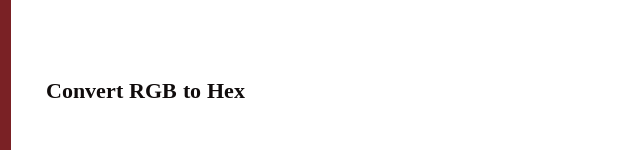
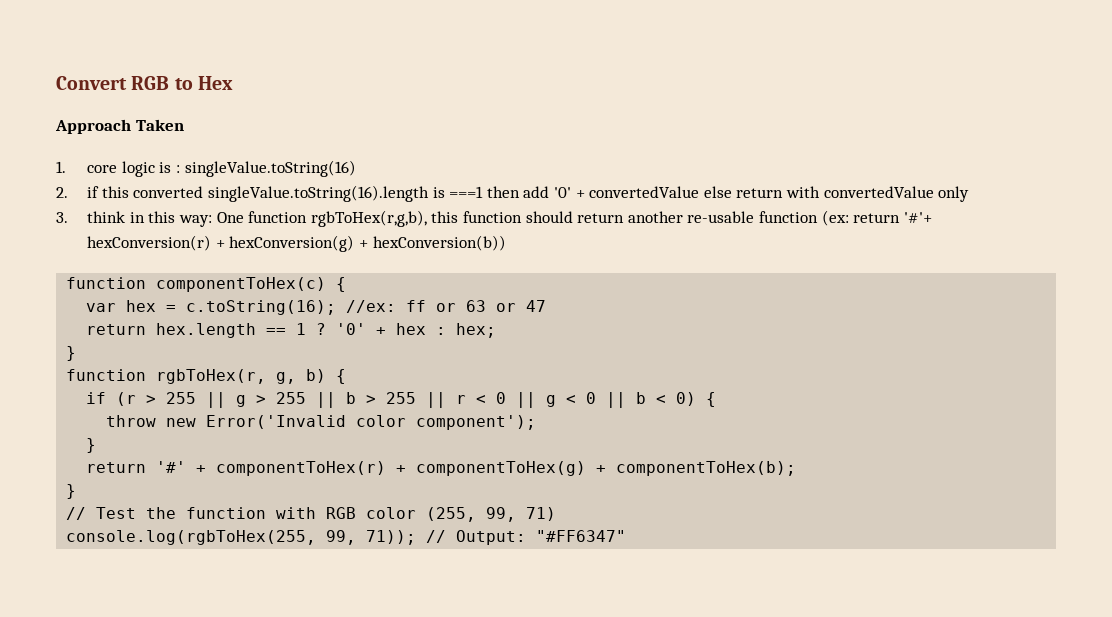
+ Approach Taken
+ 1. core logic is : singleValue.toString(16)
+ 2. if this converted singleValue.toString(16).length is ===1 then add '0' + convertedValue else return with convertedValue only
+ 3. think in this way: One function rgbToHex(r,g,b), this function should return another re-usable function (ex: return '#'+ hexConversion(r) + hexConversion(g) + hexConversion(b))
+ function componentToHex(c) {
+ var hex = c.toString(16); //ex: ff or 63 or 47
+ return hex.length == 1 ? '0' + hex : hex;
+ }
+ function rgbToHex(r, g, b) {
+ if (r > 255 || g > 255 || b > 255 || r < 0 || g < 0 || b < 0) {
+ throw new Error('Invalid color component');
+ }
+ return '#' + componentToHex(r) + componentToHex(g) + componentToHex(b);
+ }
+ // Test the function with RGB color (255, 99, 71)
+ console.log(rgbToHex(255, 99, 71)); // Output: "#FF6347"

